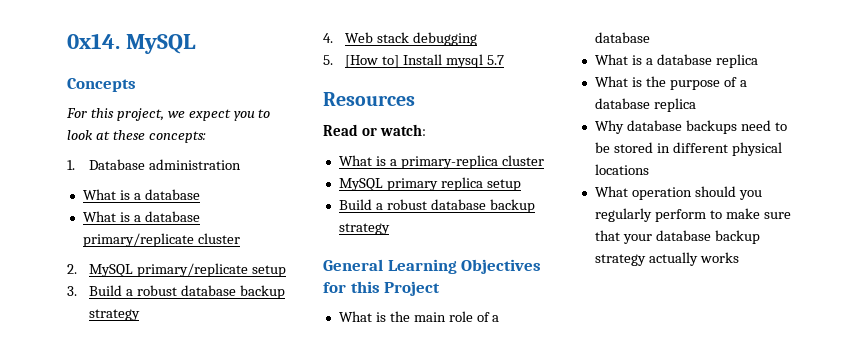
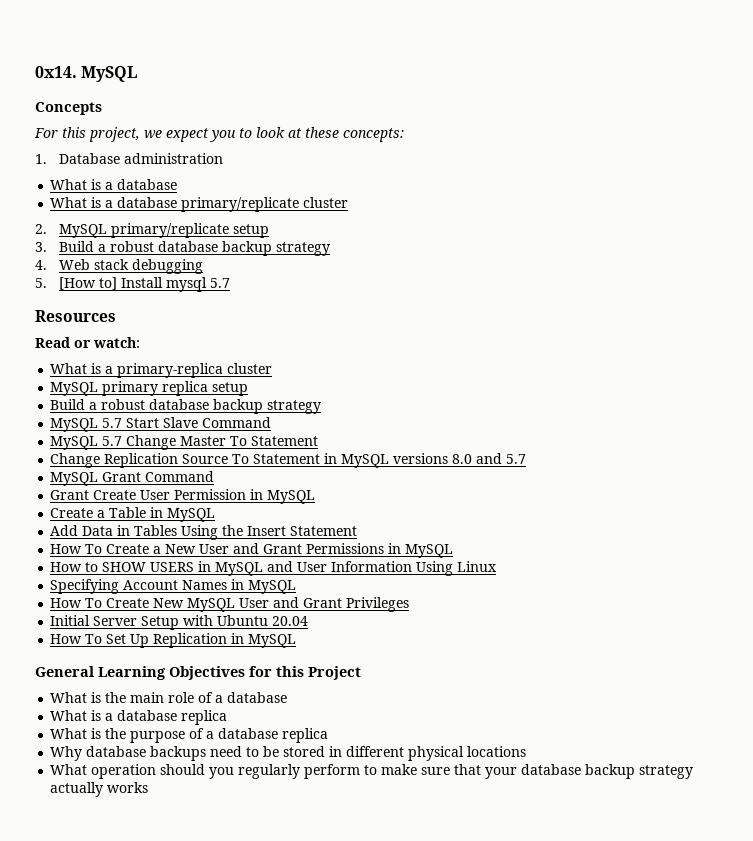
+ MySQL 5.7 Start Slave Command
+ MySQL 5.7 Change Master To Statement
+ Change Replication Source To Statement in MySQL versions 8.0 and 5.7
+ MySQL Grant Command
+ Grant Create User Permission in MySQL
+ Create a Table in MySQL
+ Add Data in Tables Using the Insert Statement
+ How To Create a New User and Grant Permissions in MySQL
+ How to SHOW USERS in MySQL and User Information Using Linux
+ Specifying Account Names in MySQL
+ How To Create New MySQL User and Grant Privileges
+ Initial Server Setup with Ubuntu 20.04
+ How To Set Up Replication in MySQL

